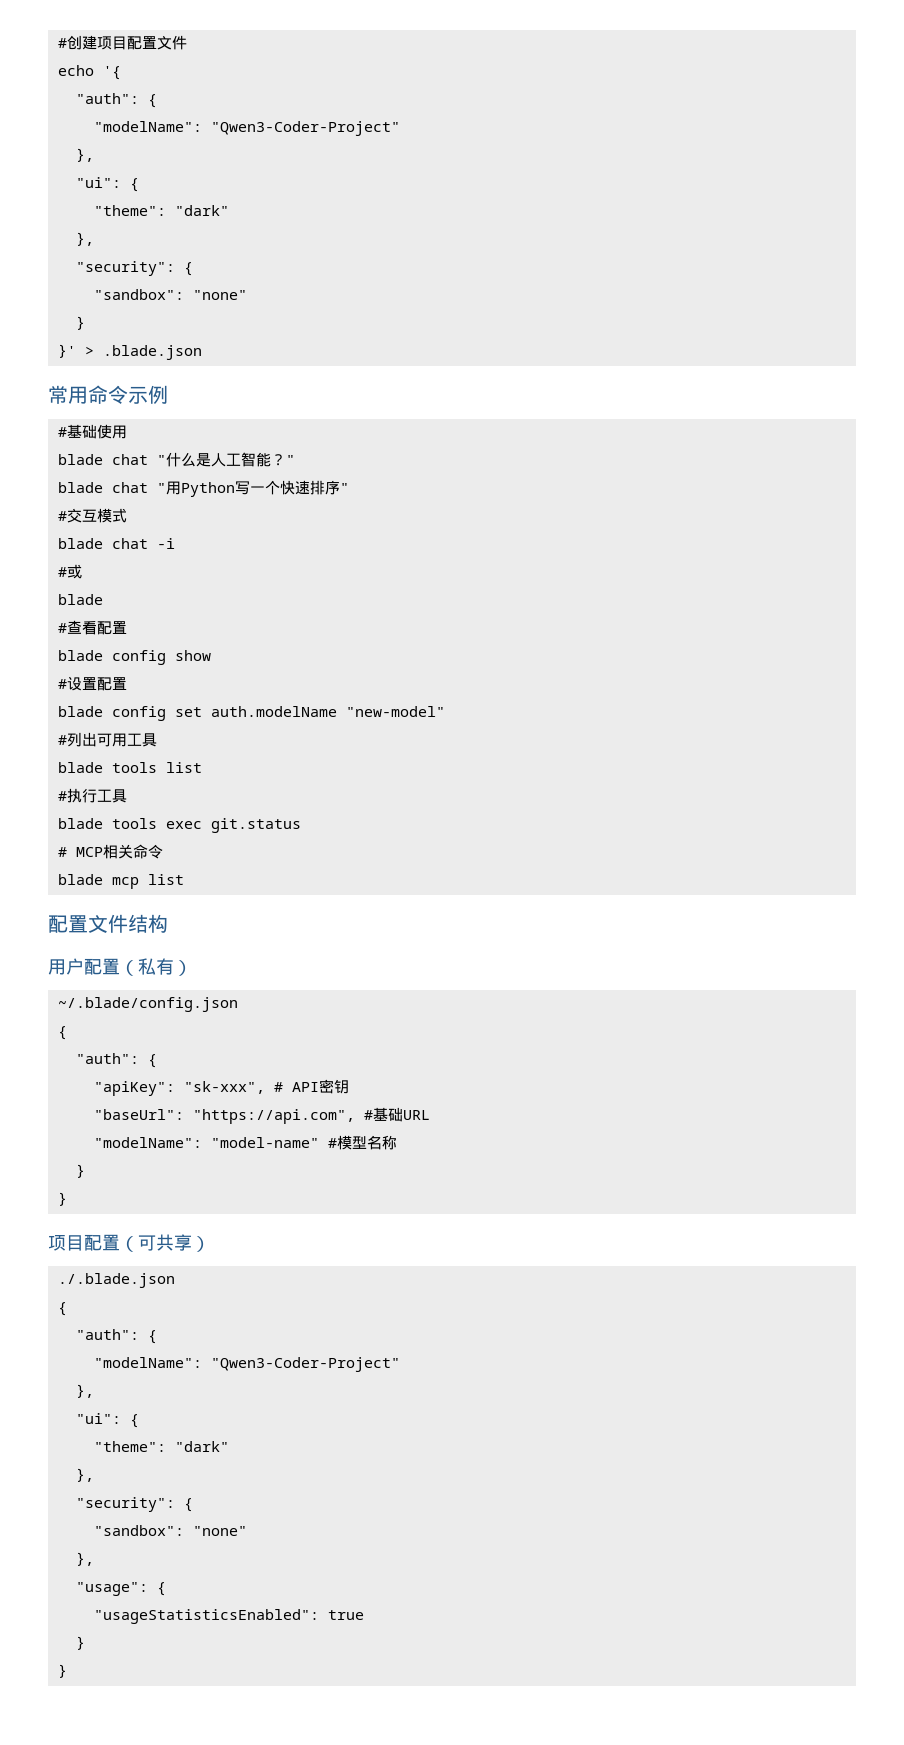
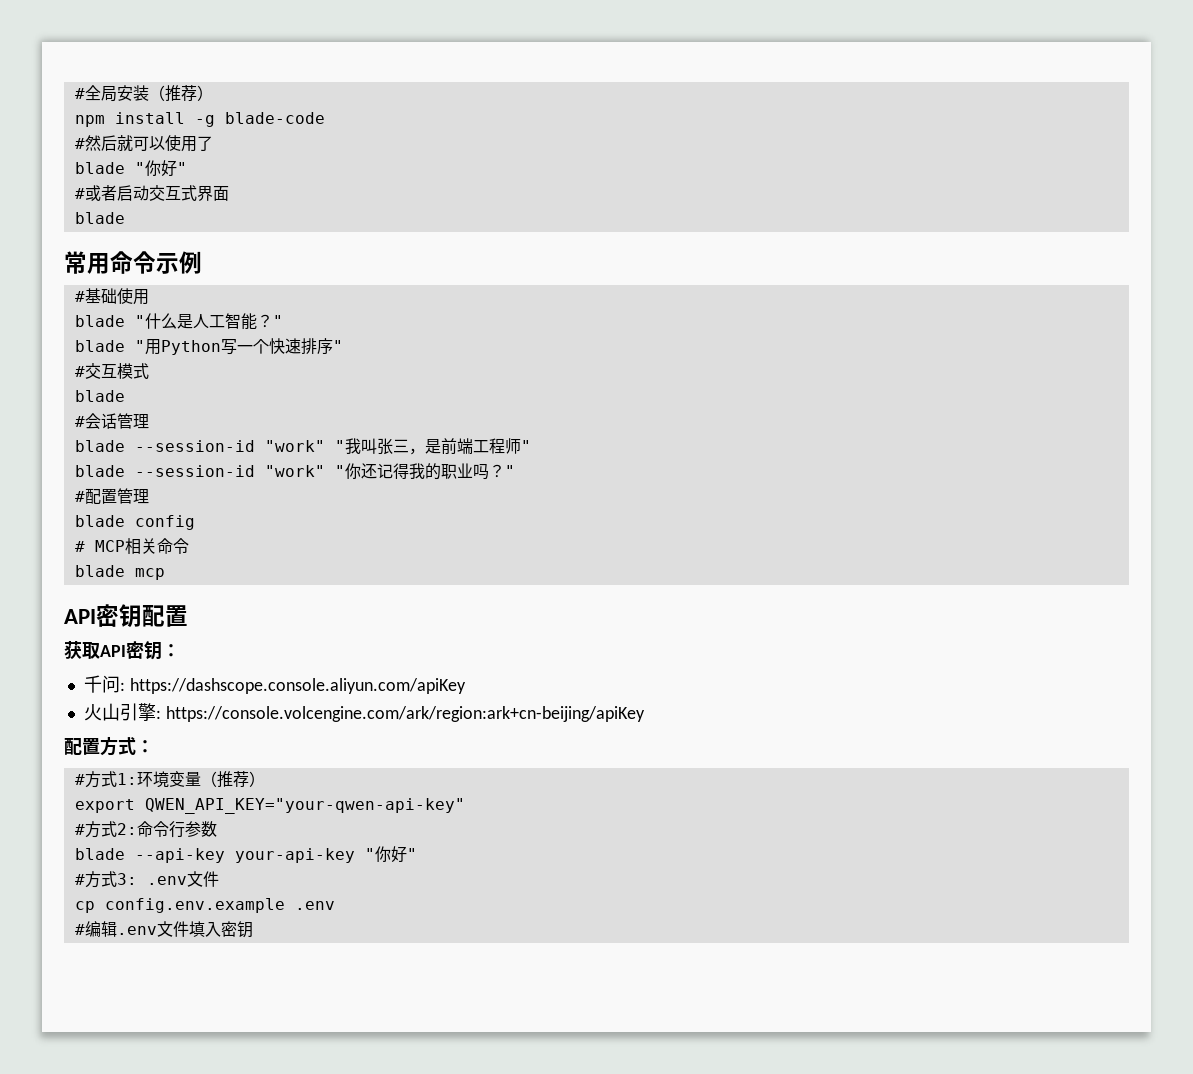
- #创建项目配置文件
- echo '{
- "auth": {
- "modelName": "Qwen3-Coder-Project"
- },
- "ui": {
- "theme": "dark"
- },
- "security": {
- "sandbox": "none"
- }
- }' > .blade.json
+ #全局安装（推荐）
+ npm install -g blade-code
+ #然后就可以使用了
+ blade "你好"
+ #或者启动交互式界面
+ blade
- blade chat "什么是人工智能？
+ blade "什么是人工智能？
- blade chat "用Python写一个快速排序"
+ blade "用Python写一个快速排序"
  #交互模式
- blade chat -i
- #或
  blade
- #查看配置
- blade config show
- #设置配置
- blade config set auth.modelName "new-model"
- #列出可用工具
- blade tools list
- #执行工具
- blade tools exec git.status
+ #会话管理
+ blade --session-id "work" "我叫张三，是前端工程师"
+ blade --session-id "work" "你还记得我的职业吗？"
+ #配置管理
+ blade config
- blade mcp list
- 配置文件结构
- 用户配置（私有）
- ~/.blade/config.json
- {
- "auth": {
- "apiKey": "sk-xxx", # API密钥
- "baseUrl": "https://api.com", #基础URL
- "modelName": "model-name" #模型名称
- }
- }
- 项目配置（可共享）
- ./.blade.json
- {
- "auth": {
- "modelName": "Qwen3-Coder-Project"
- },
- "ui": {
- "theme": "dark"
- },
- "security": {
- "sandbox": "none"
- },
- "usage": {
- "usageStatisticsEnabled": true
- }
- }
+ blade mcp
+ API密钥配置
+ 获取API密钥：
+ 千问: https://dashscope.console.aliyun.com/apiKey
+ 火山引擎: https://console.volcengine.com/ark/region:ark+cn-beijing/apiKey
+ 配置方式：
+ #方式1:环境变量（推荐）
+ export QWEN_API_KEY="your-qwen-api-key"
+ #方式2:命令行参数
+ blade --api-key your-api-key "你好"
+ #方式3: .env文件
+ cp config.env.example .env
+ #编辑.env文件填入密钥

